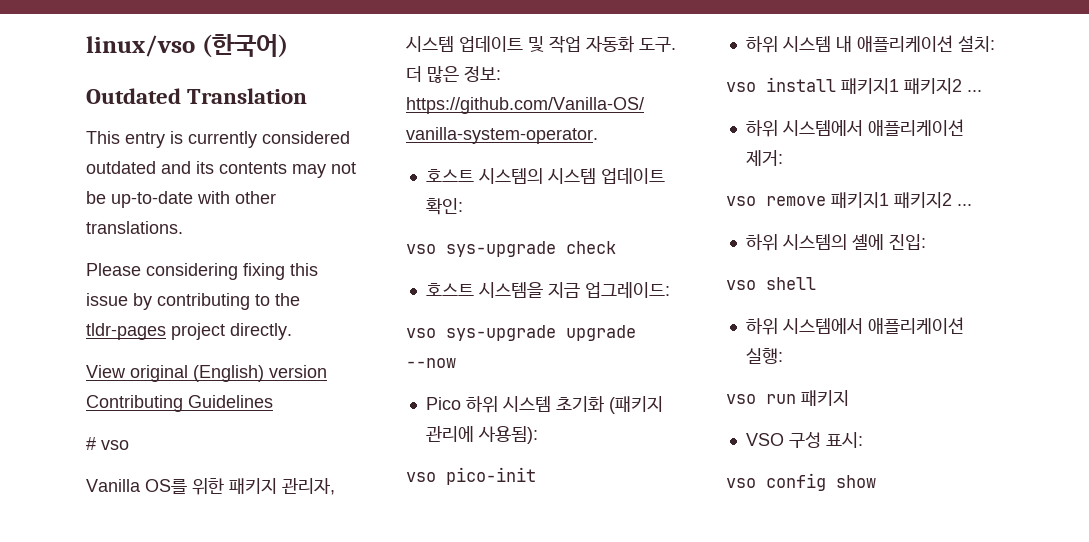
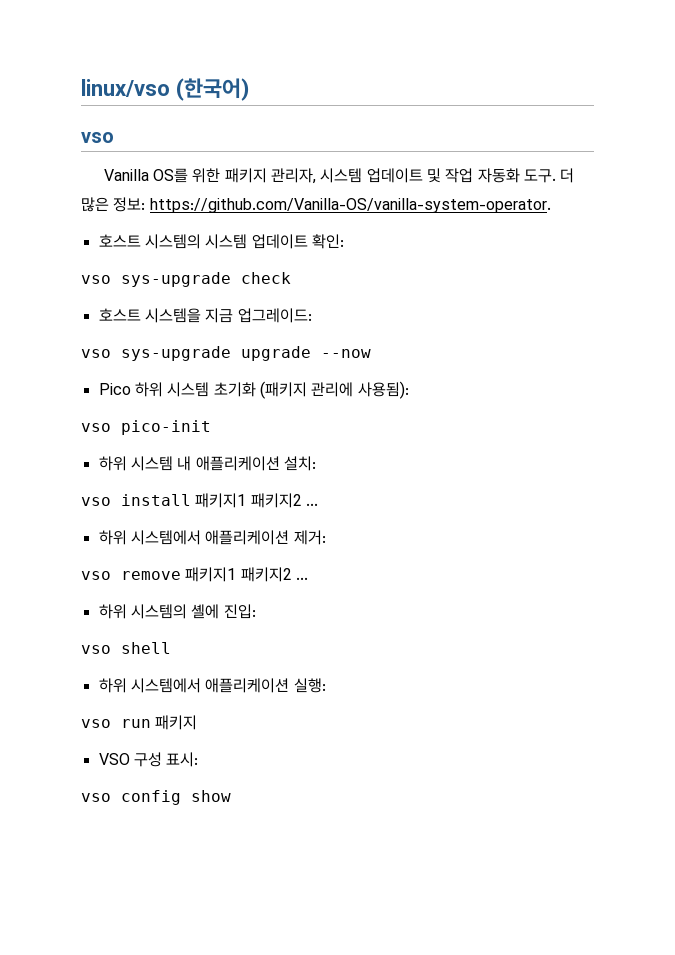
  linux/vso (한국어)
- Outdated Translation
- This entry is currently considered outdated and its contents may not be up-to-date with other translations.
- Please considering fixing this issue by contributing to the tldr-pages project directly.
- View original (English) version Contributing Guidelines
- # vso
+ vso

